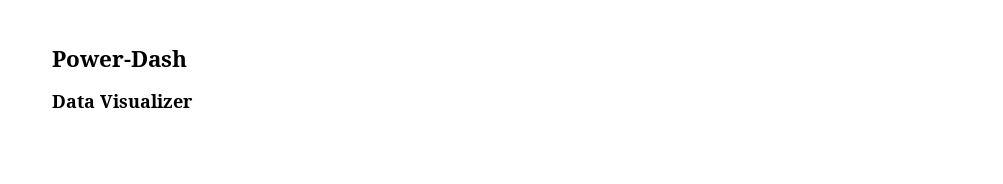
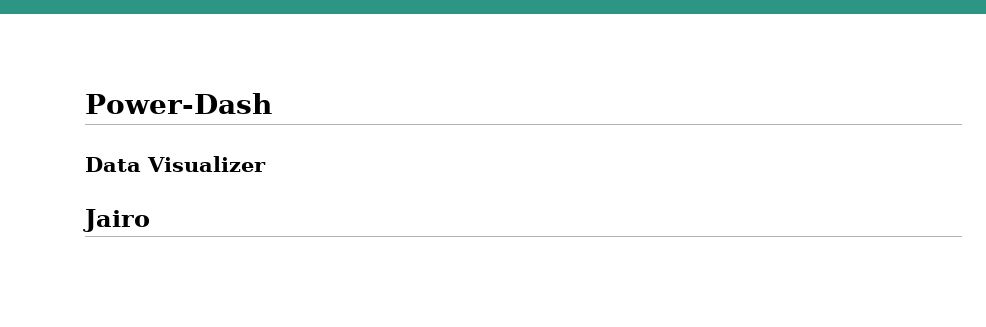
+ Jairo

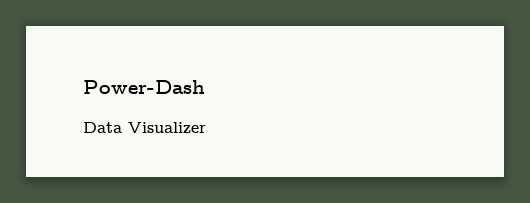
- Jairo

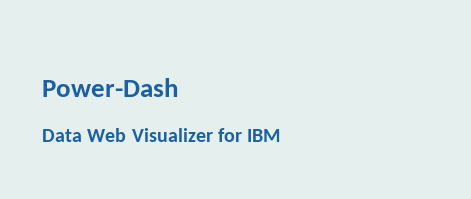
- Data Visualizer
+ Data Web Visualizer for IBM

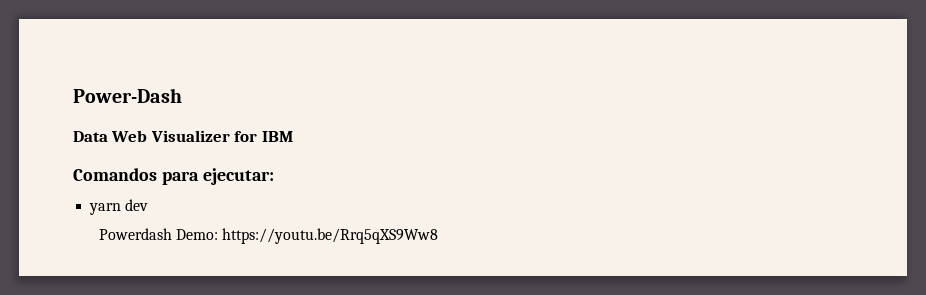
+ Comandos para ejecutar:
+ yarn dev
+ Powerdash Demo: https://youtu.be/Rrq5qXS9Ww8

